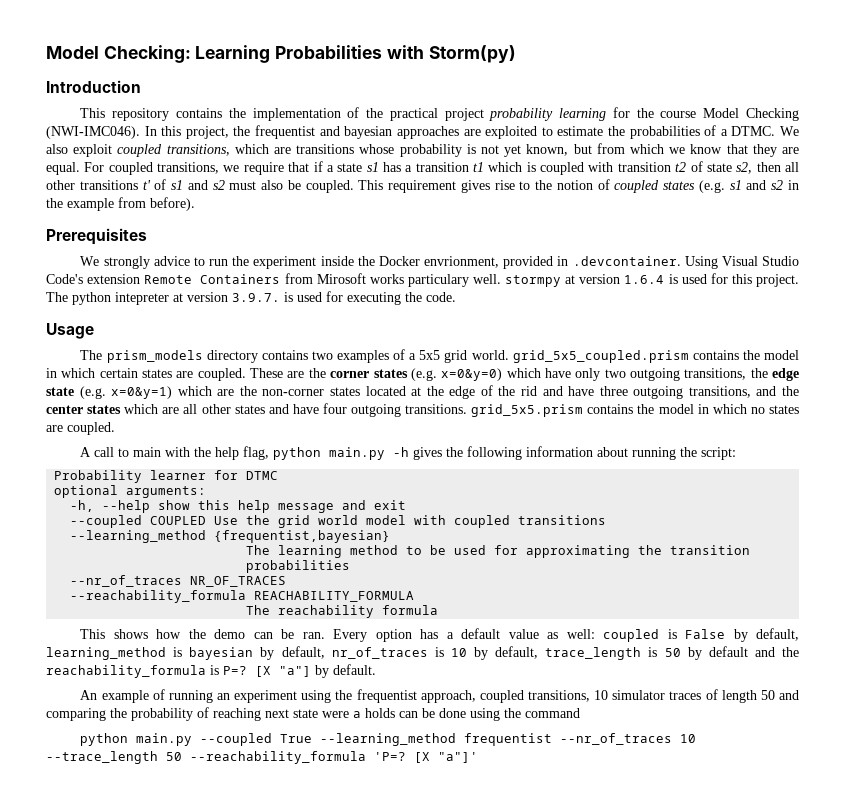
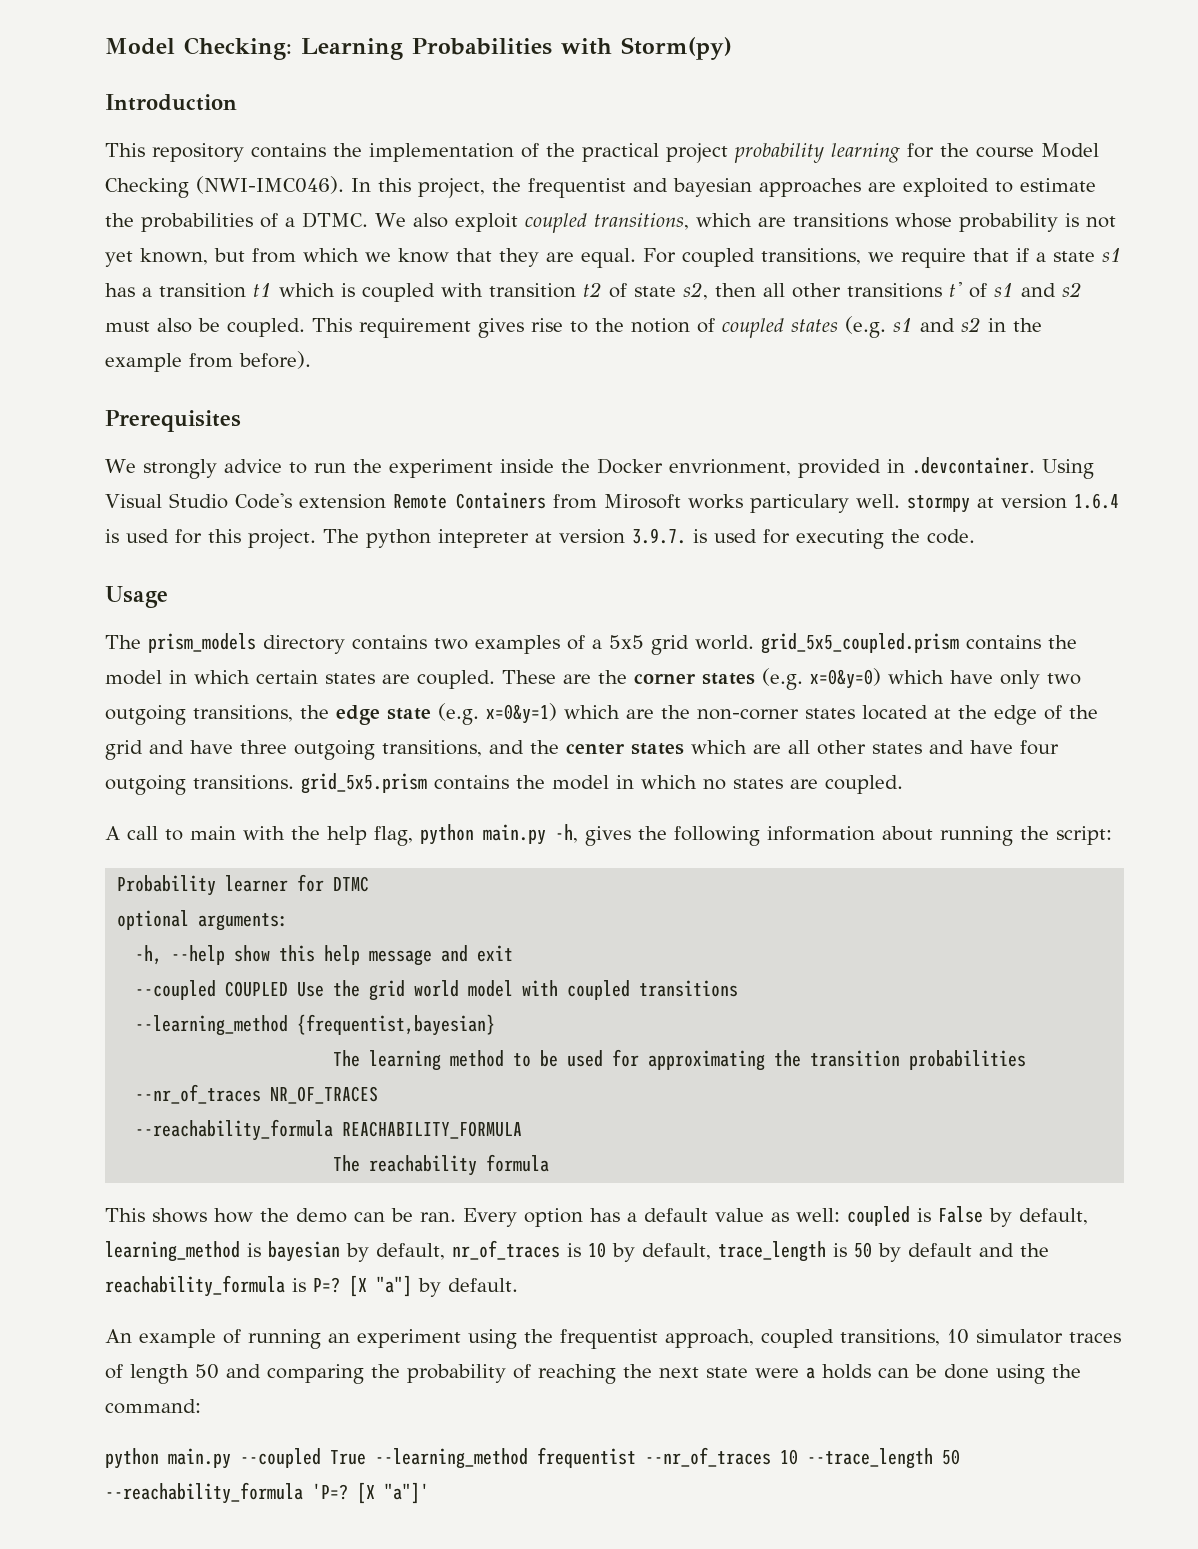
- These are the corner states (e.g. x=0&y=0) which have only two outgoing transitions, the edge state (e.g. x=0&y=1) which are the non-corner states located at the edge of the rid and have three outgoing transitions, and the center states which are all other states and have four outgoing transitions. grid_5x5.prism contains the model in which no states are coupled.
+ These are the corner states (e.g. x=0&y=0) which have only two outgoing transitions, the edge state (e.g. x=0&y=1) which are the non-corner states located at the edge of the grid and have three outgoing transitions, and the center states which are all other states and have four outgoing transitions. grid_5x5.prism contains the model in which no states are coupled.
- A call to main with the help flag, python main.py -h gives the following information about running the script:
+ A call to main with the help flag, python main.py -h, gives the following information about running the script:
- An example of running an experiment using the frequentist approach, coupled transitions, 10 simulator traces of length 50 and comparing the probability of reaching next state were a holds can be done using the command
+ An example of running an experiment using the frequentist approach, coupled transitions, 10 simulator traces of length 50 and comparing the probability of reaching the next state were a holds can be done using the command:

